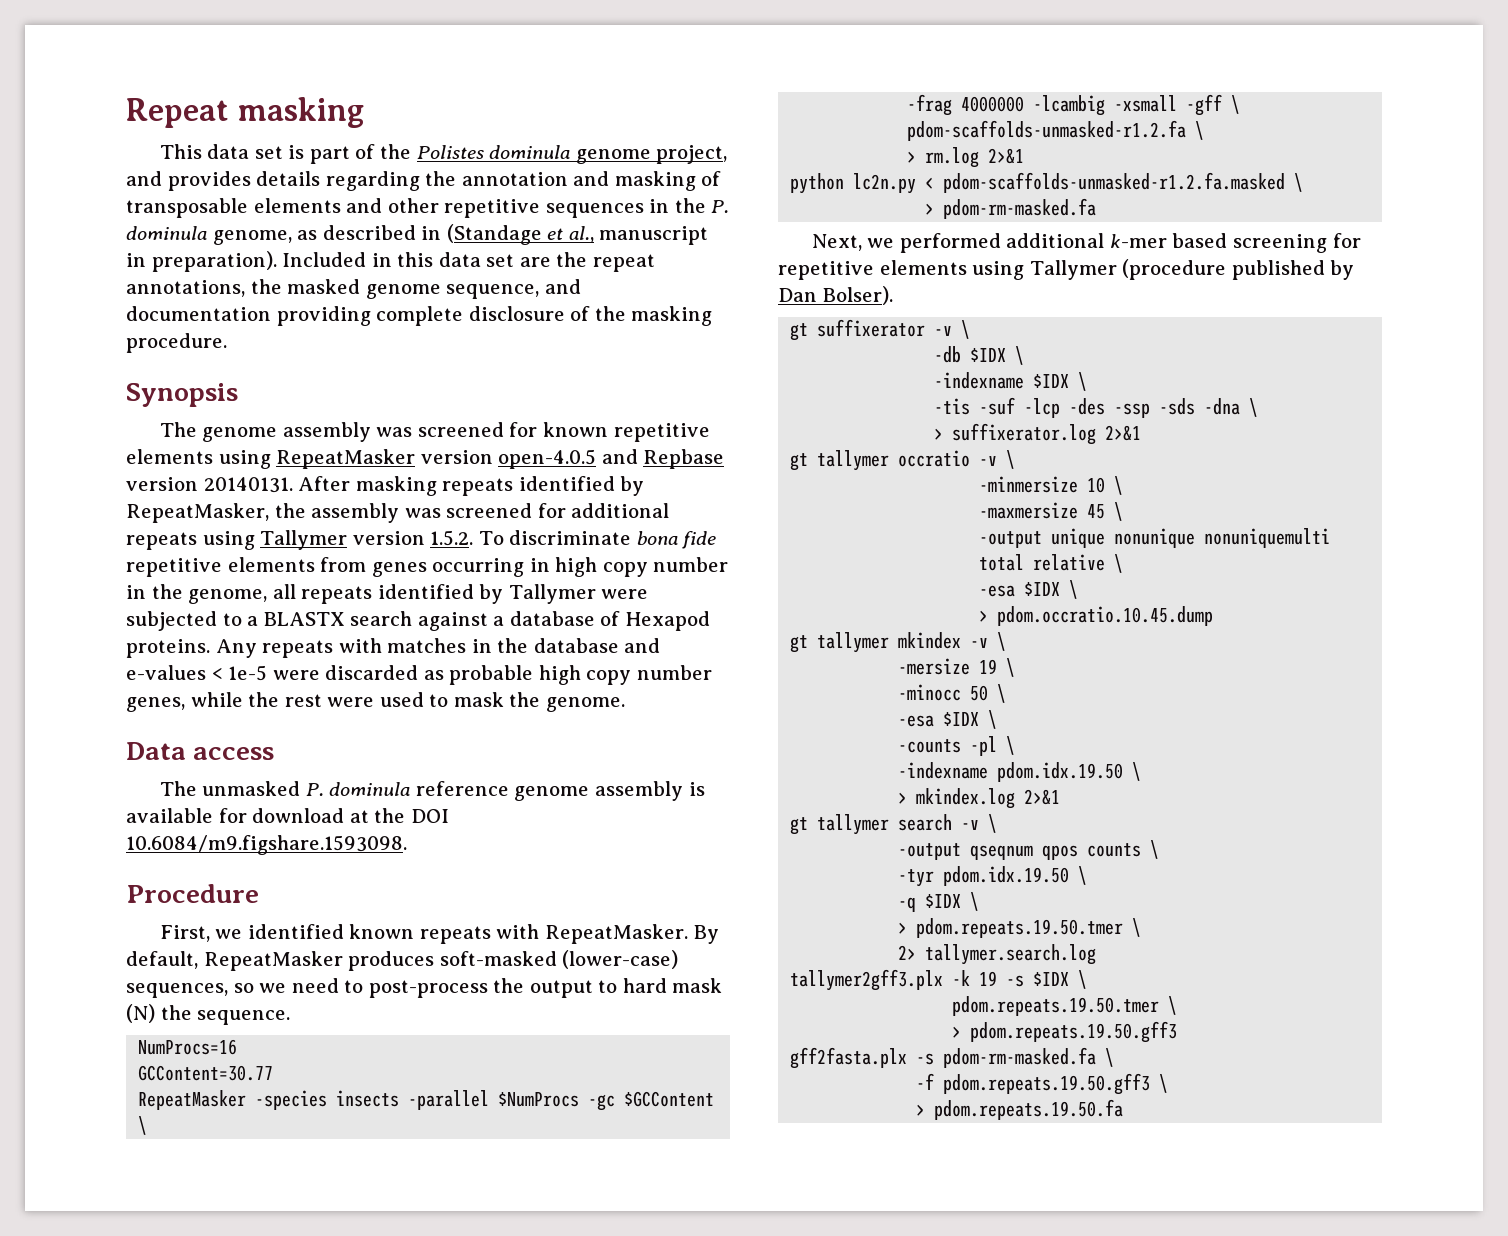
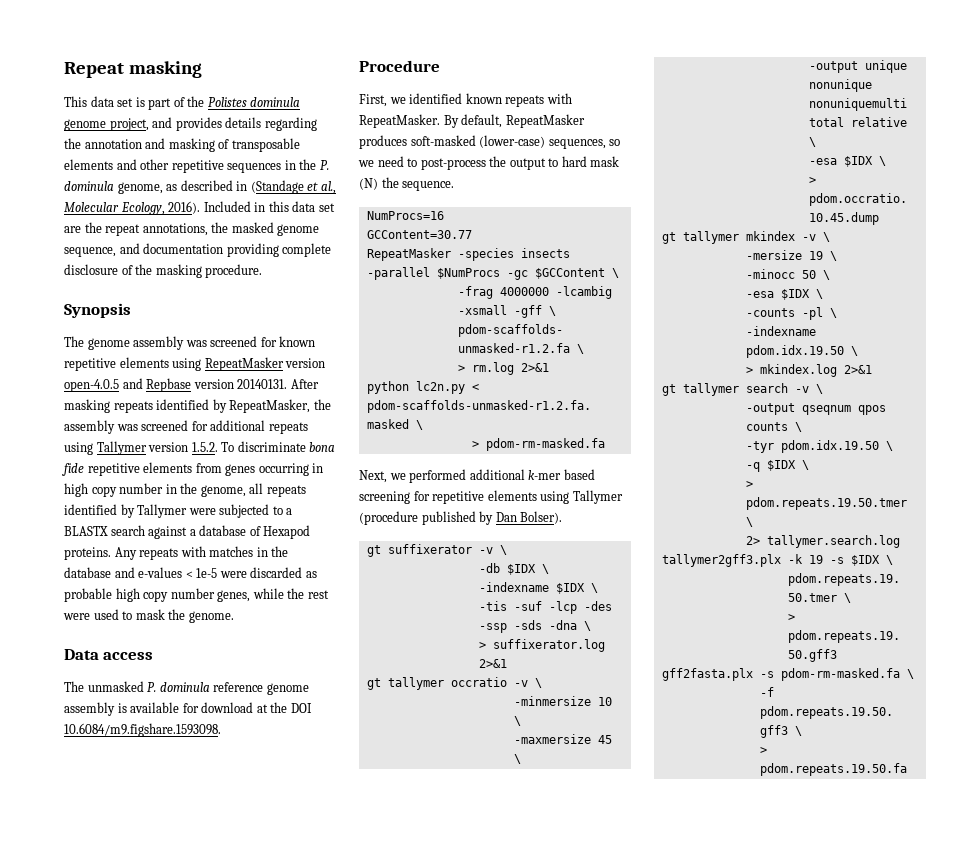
- This data set is part of the Polistes dominula genome project, and provides details regarding the annotation and masking of transposable elements and other repetitive sequences in the P. dominula genome, as described in (Standage et al., manuscript in preparation).
+ This data set is part of the Polistes dominula genome project, and provides details regarding the annotation and masking of transposable elements and other repetitive sequences in the P. dominula genome, as described in (Standage et al., Molecular Ecology, 2016).

